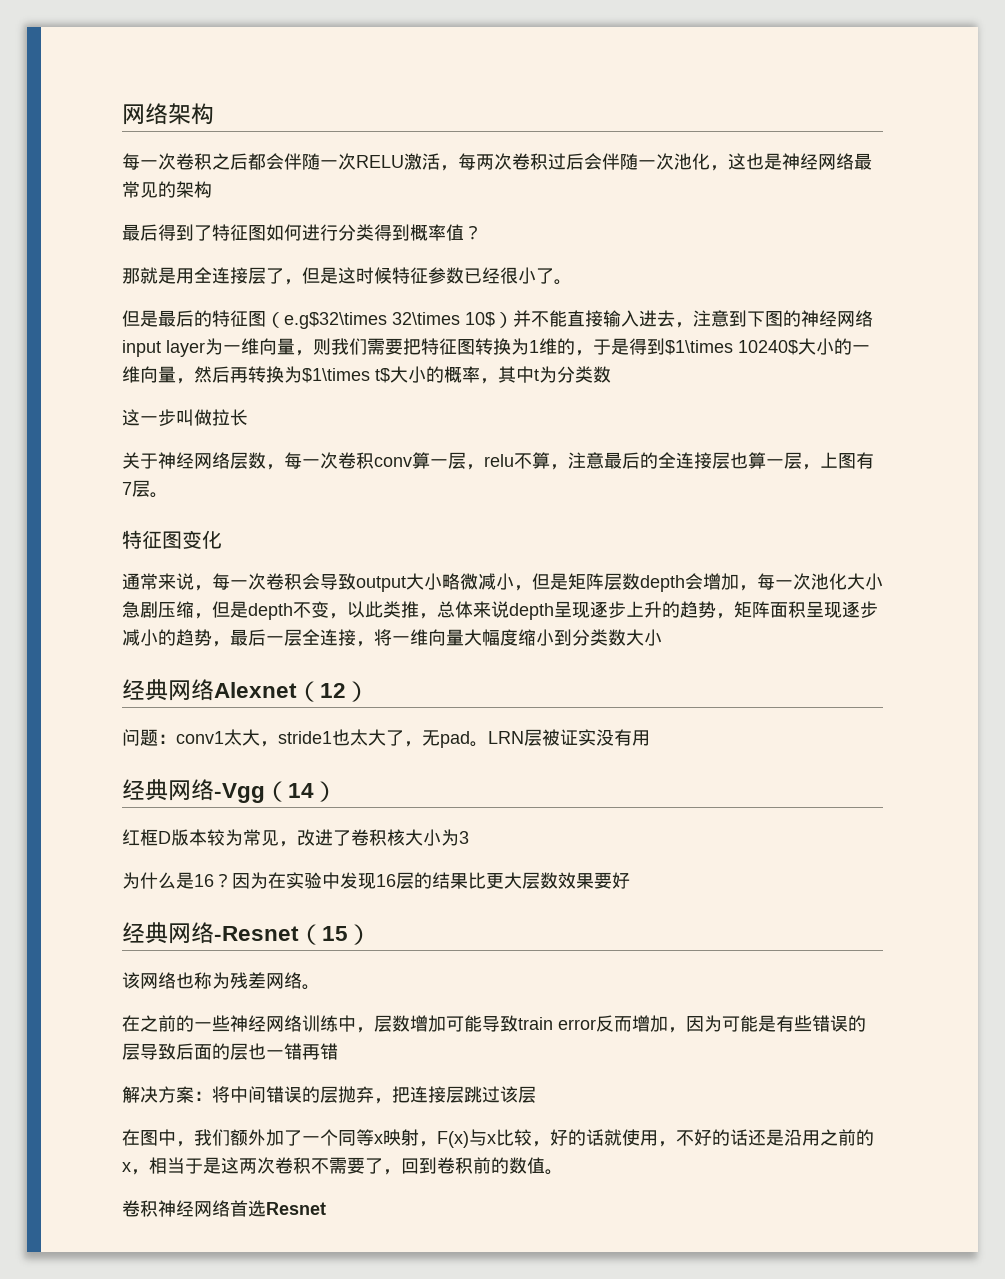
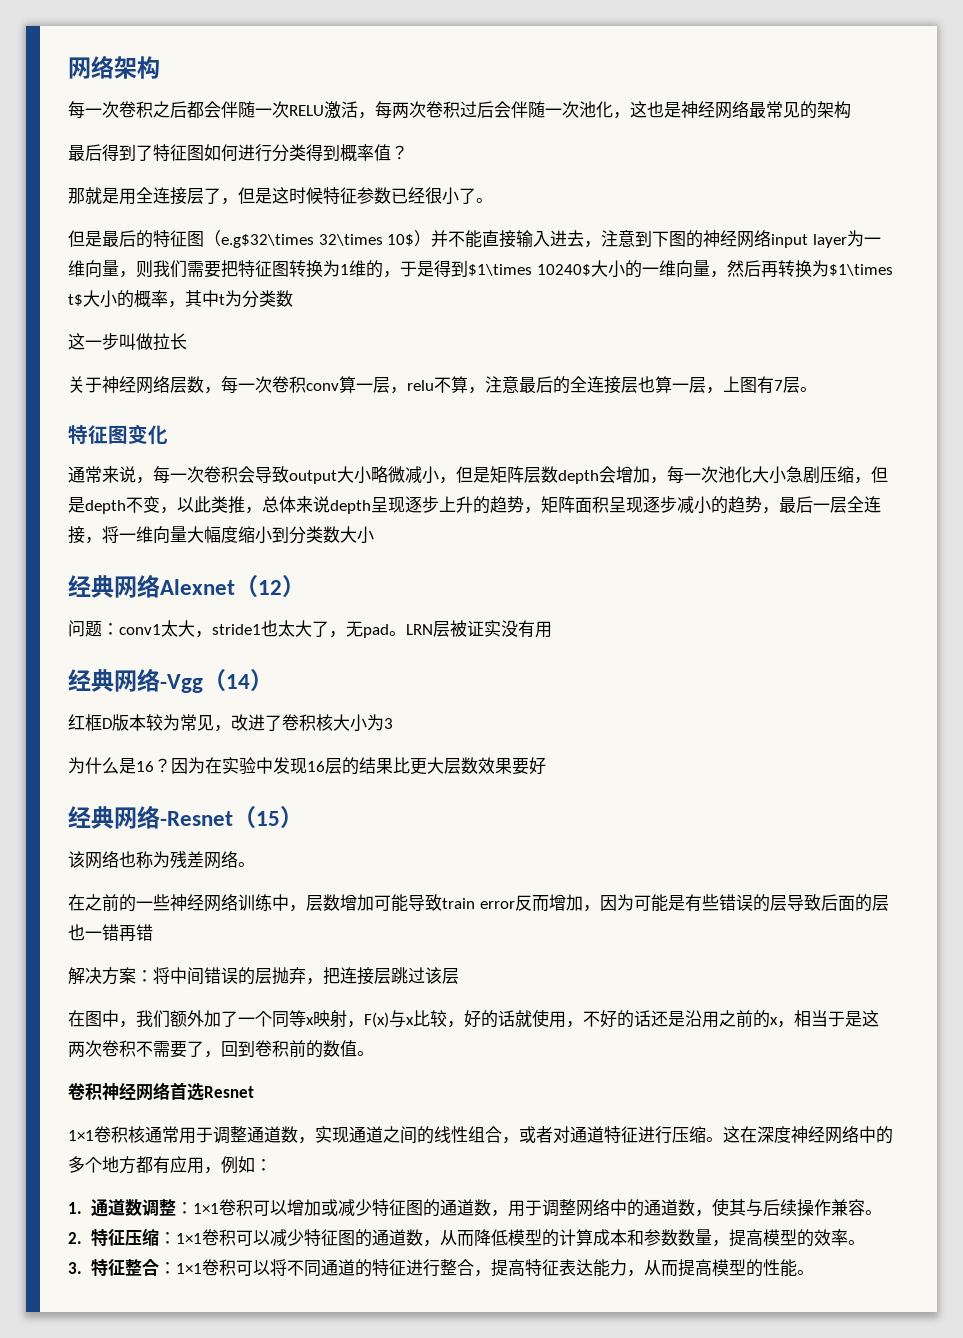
+ 1×1卷积核通常用于调整通道数，实现通道之间的线性组合，或者对通道特征进行压缩。这在深度神经网络中的多个地方都有应用，例如：
+ 1.通道数调整：1×1卷积可以增加或减少特征图的通道数，用于调整网络中的通道数，使其与后续操作兼容。
+ 2.特征压缩：1×1卷积可以减少特征图的通道数，从而降低模型的计算成本和参数数量，提高模型的效率。
+ 3.特征整合：1×1卷积可以将不同通道的特征进行整合，提高特征表达能力，从而提高模型的性能。

